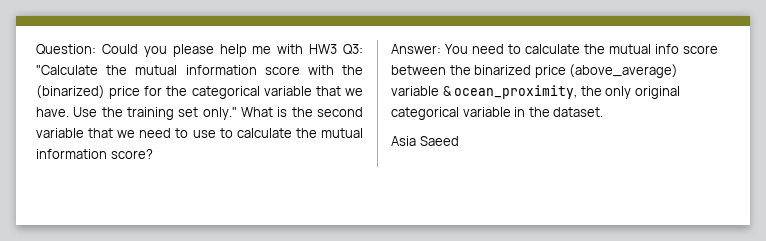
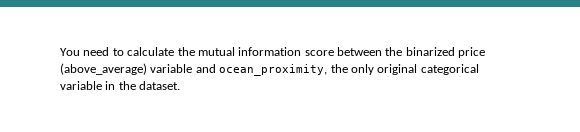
- Question: Could you please help me with HW3 Q3: "Calculate the mutual information score with the (binarized) price for the categorical variable that we have. Use the training set only." What is the second variable that we need to use to calculate the mutual information score?
- Answer: You need to calculate the mutual info score between the binarized price (above_average) variable & ocean_proximity, the only original categorical variable in the dataset.
+ You need to calculate the mutual information score between the binarized price (above_average) variable and ocean_proximity, the only original categorical variable in the dataset.
- Asia Saeed

